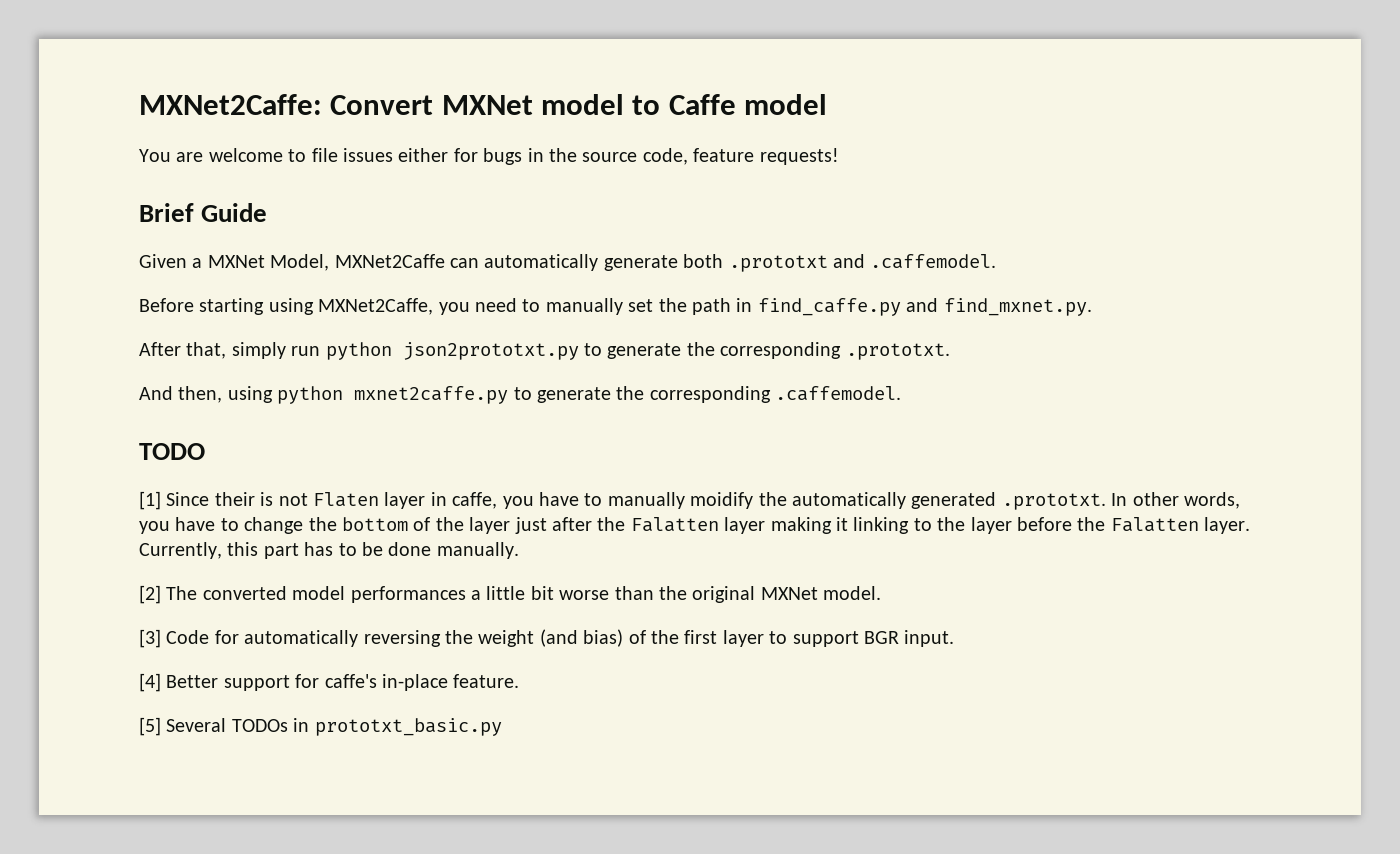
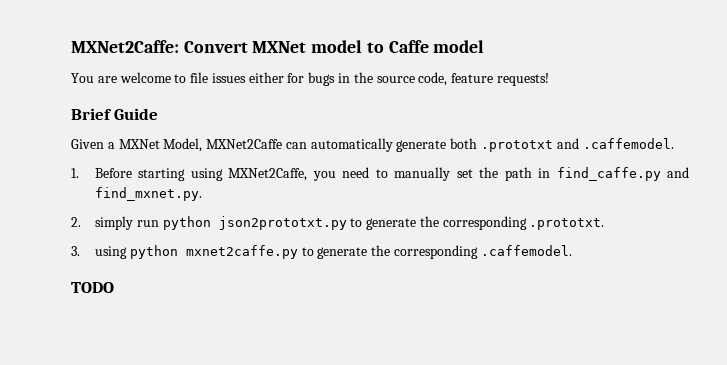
- Before starting using MXNet2Caffe, you need to manually set the path in find_caffe.py and find_mxnet.py.
+ 1. Before starting using MXNet2Caffe, you need to manually set the path in find_caffe.py and find_mxnet.py.
- After that, simply run python json2prototxt.py to generate the corresponding .prototxt.
+ 2. simply run python json2prototxt.py to generate the corresponding .prototxt.
- And then, using python mxnet2caffe.py to generate the corresponding .caffemodel.
+ 3. using python mxnet2caffe.py to generate the corresponding .caffemodel.
- [1] Since their is not Flaten layer in caffe, you have to manually moidify the automatically generated .prototxt. In other words, you have to change the bottom of the layer just after the Falatten layer making it linking to the layer before the Falatten layer. Currently, this part has to be done manually.
- [2] The converted model performances a little bit worse than the original MXNet model.
- [3] Code for automatically reversing the weight (and bias) of the first layer to support BGR input.
- [4] Better support for caffe's in-place feature.
- [5] Several TODOs in prototxt_basic.py

